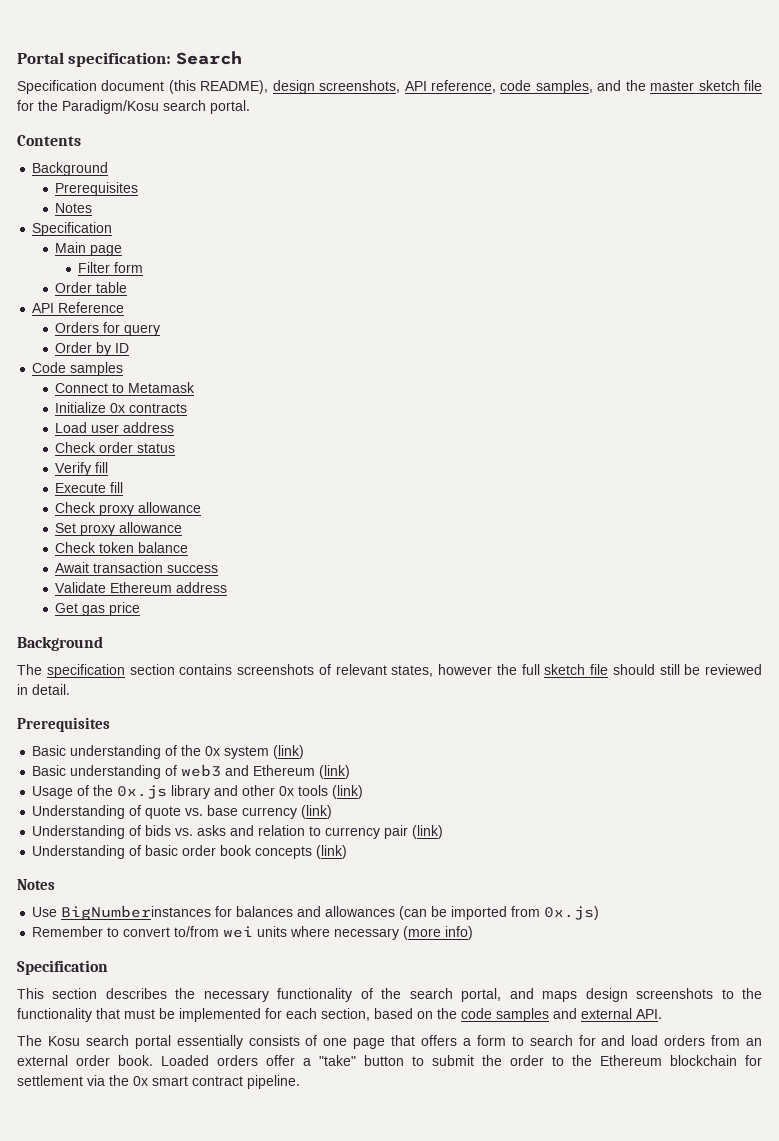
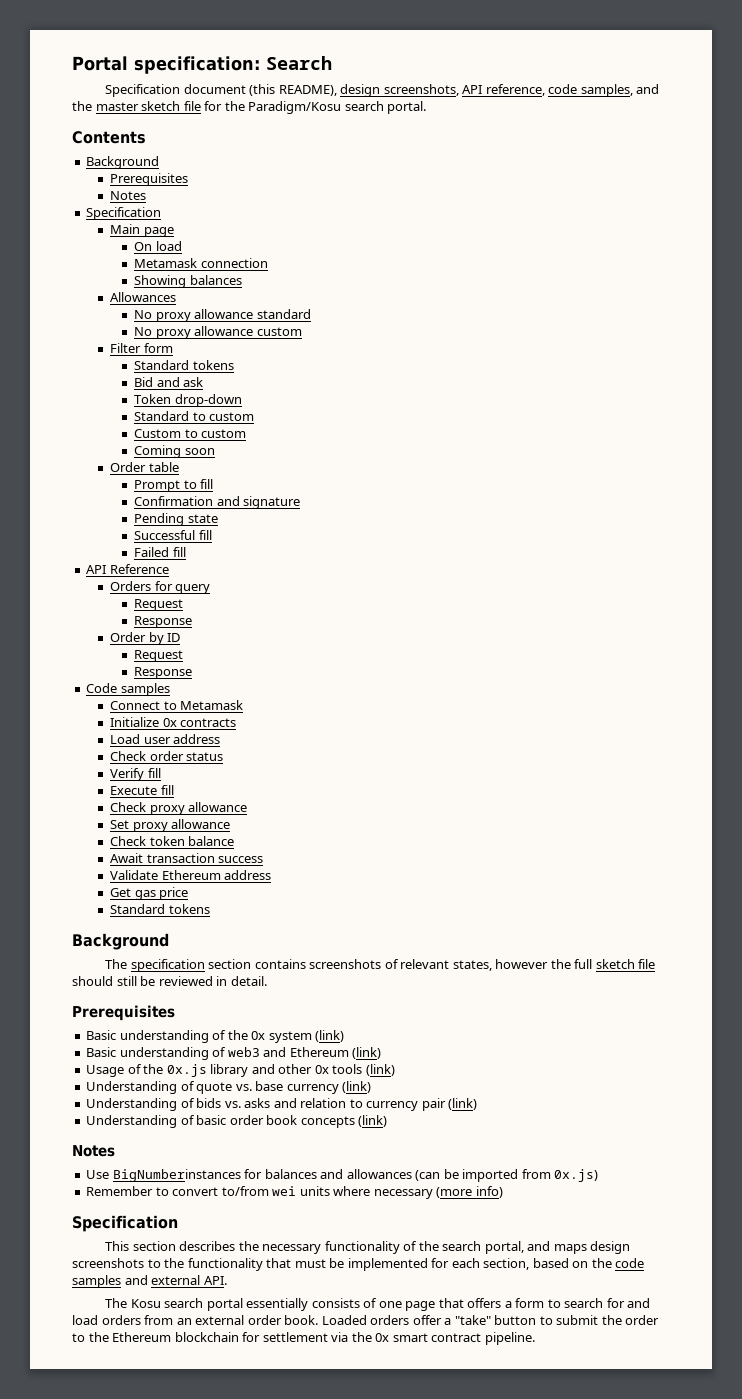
+ On load
+ Metamask connection
+ Showing balances
+ Allowances
+ No proxy allowance standard
+ No proxy allowance custom
  Filter form
+ Standard tokens
+ Bid and ask
+ Token drop-down
+ Standard to custom
+ Custom to custom
+ Coming soon
  Order table
+ Prompt to fill
+ Confirmation and signature
+ Pending state
+ Successful fill
+ Failed fill
  Orders for query
+ Request
+ Response
  Order by ID
+ Request
+ Response
  Get gas price
+ Standard tokens

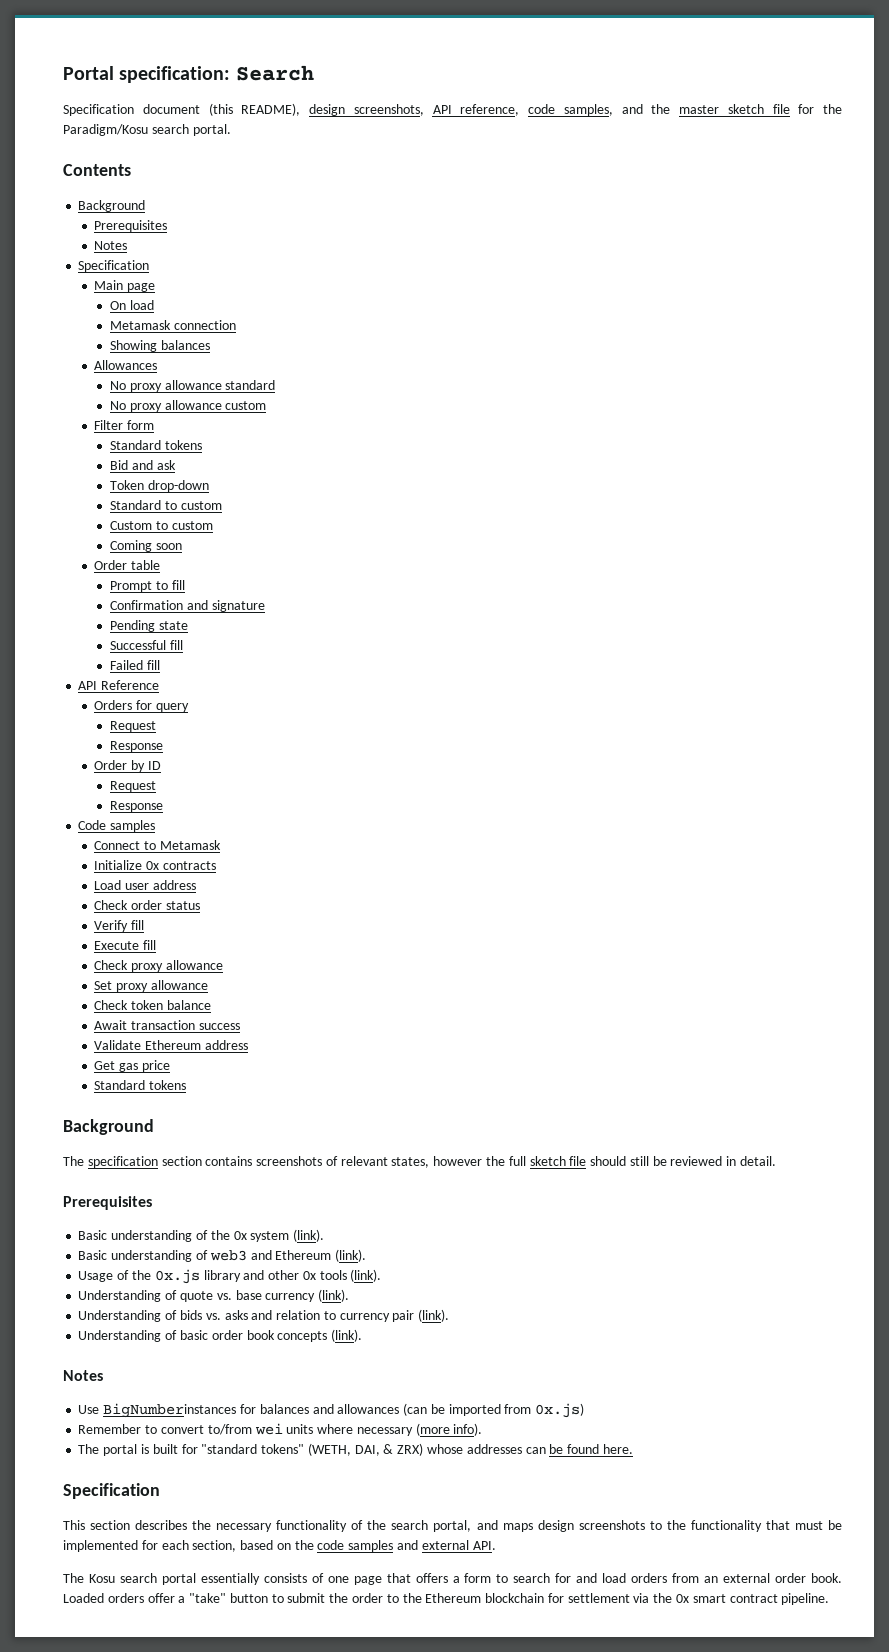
- Basic understanding of the 0x system (link)
+ Basic understanding of the 0x system (link).
- Basic understanding of web3 and Ethereum (link)
+ Basic understanding of web3 and Ethereum (link).
- Usage of the 0x.js library and other 0x tools (link)
+ Usage of the 0x.js library and other 0x tools (link).
- Understanding of quote vs. base currency (link)
+ Understanding of quote vs. base currency (link).
- Understanding of bids vs. asks and relation to currency pair (link)
+ Understanding of bids vs. asks and relation to currency pair (link).
- Understanding of basic order book concepts (link)
+ Understanding of basic order book concepts (link).
- Remember to convert to/from wei units where necessary (more info)
+ Remember to convert to/from wei units where necessary (more info).
+ The portal is built for "standard tokens" (WETH, DAI, & ZRX) whose addresses can be found here.

